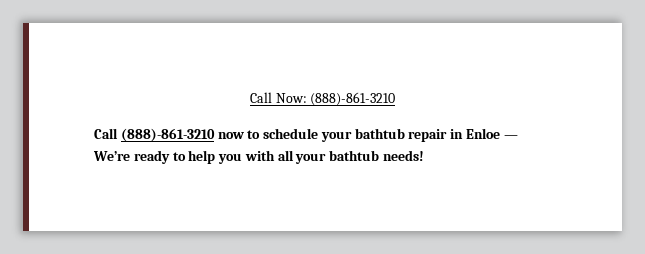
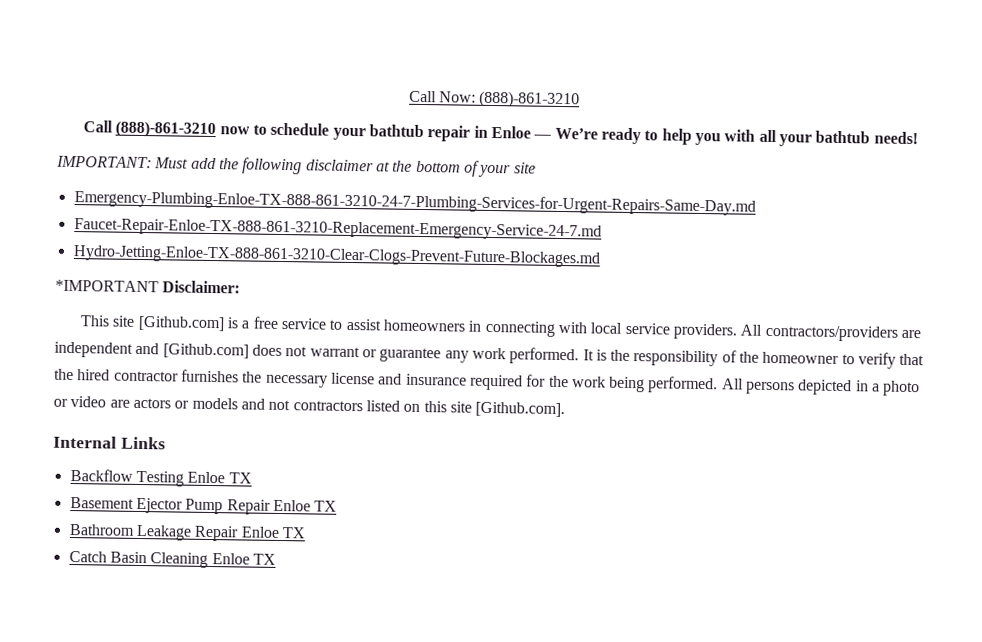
+ IMPORTANT: Must add the following disclaimer at the bottom of your site
+ Emergency-Plumbing-Enloe-TX-888-861-3210-24-7-Plumbing-Services-for-Urgent-Repairs-Same-Day.md
+ Faucet-Repair-Enloe-TX-888-861-3210-Replacement-Emergency-Service-24-7.md
+ Hydro-Jetting-Enloe-TX-888-861-3210-Clear-Clogs-Prevent-Future-Blockages.md
+ *IMPORTANT Disclaimer:
+ This site [Github.com] is a free service to assist homeowners in connecting with local service providers. All contractors/providers are independent and [Github.com] does not warrant or guarantee any work performed. It is the responsibility of the homeowner to verify that the hired contractor furnishes the necessary license and insurance required for the work being performed. All persons depicted in a photo or video are actors or models and not contractors listed on this site [Github.com].
+ Internal Links
+ Backflow Testing Enloe TX
+ Basement Ejector Pump Repair Enloe TX
+ Bathroom Leakage Repair Enloe TX
+ Catch Basin Cleaning Enloe TX

